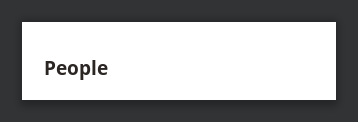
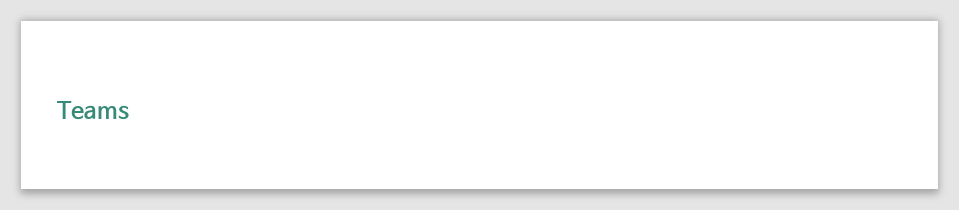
- People
+ Teams

